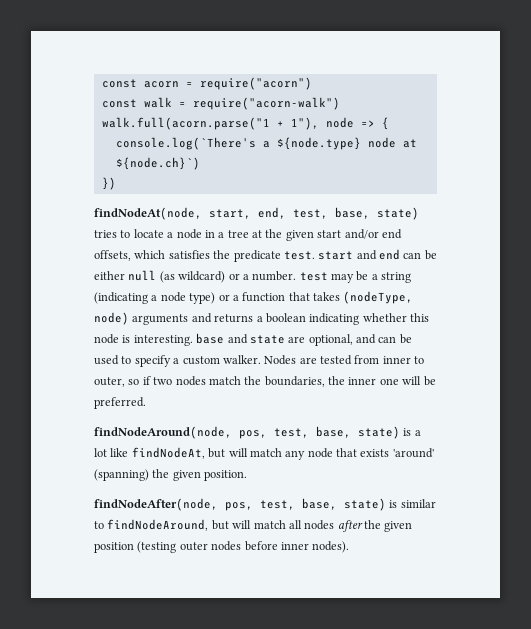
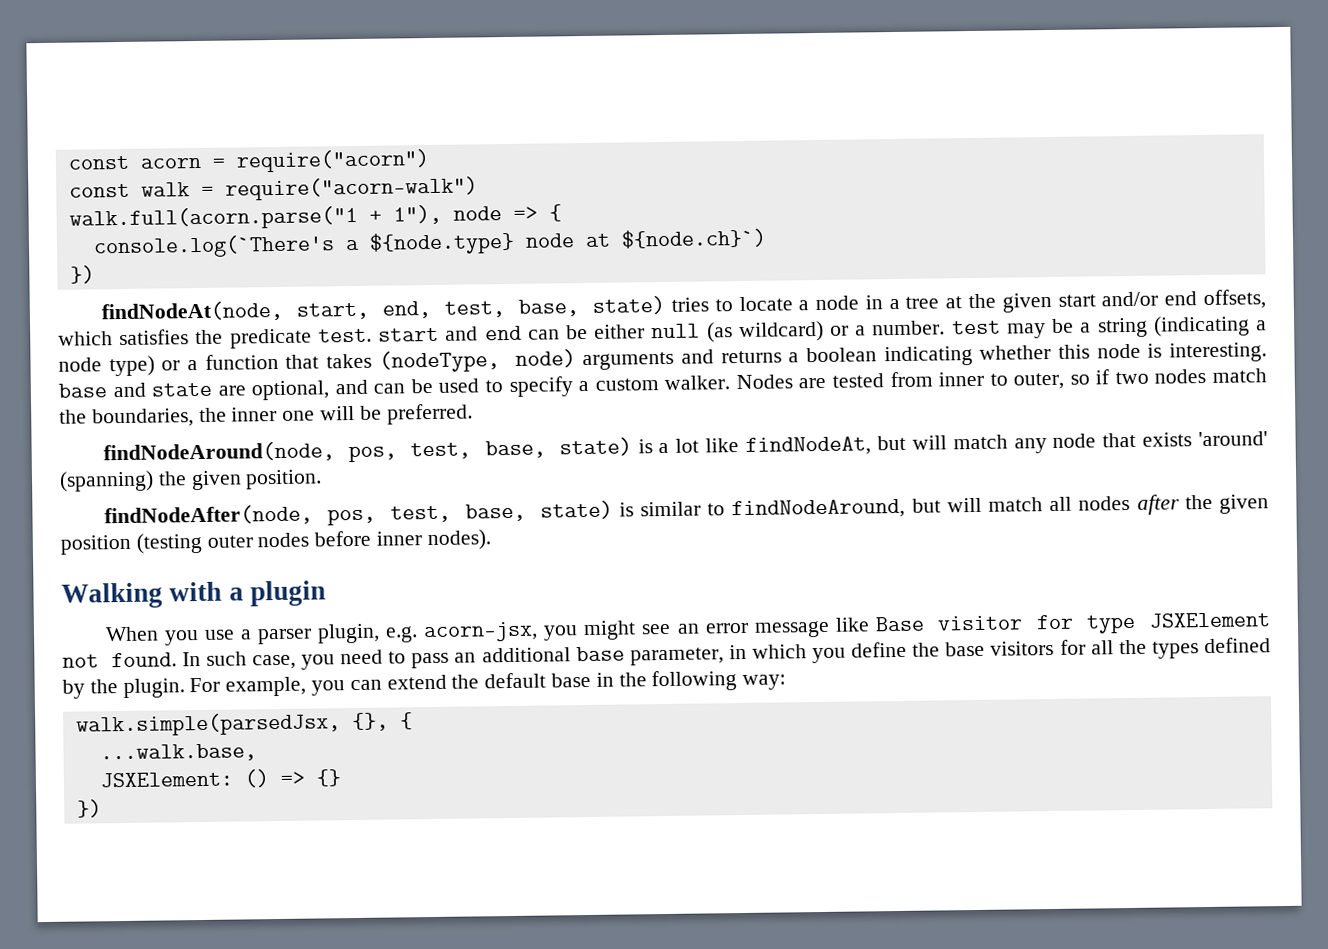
+ Walking with a plugin
+ When you use a parser plugin, e.g. acorn-jsx, you might see an error message like Base visitor for type JSXElement not found. In such case, you need to pass an additional base parameter, in which you define the base visitors for all the types defined by the plugin. For example, you can extend the default base in the following way:
+ walk.simple(parsedJsx, {}, {
+ ...walk.base,
+ JSXElement: () => {}
+ })

